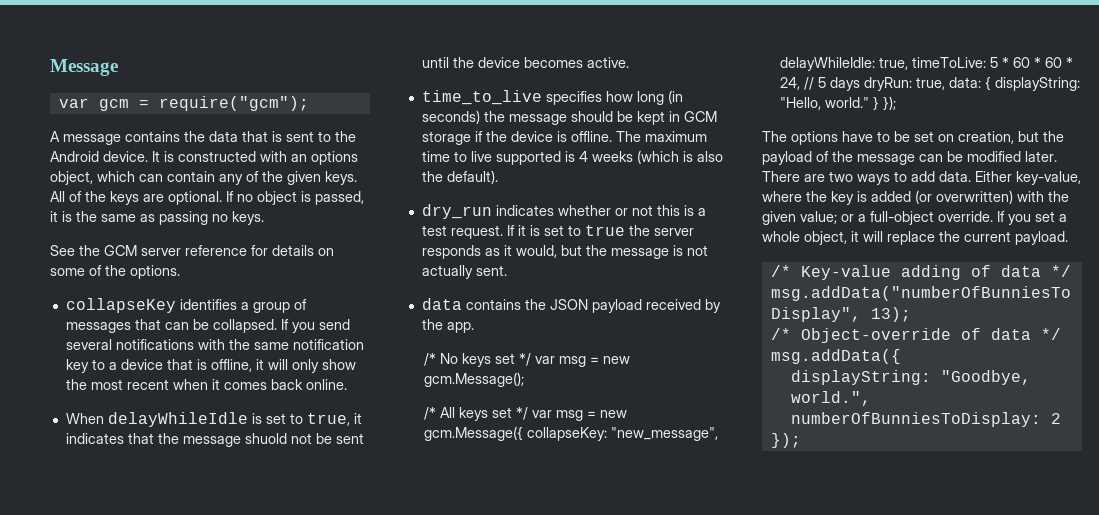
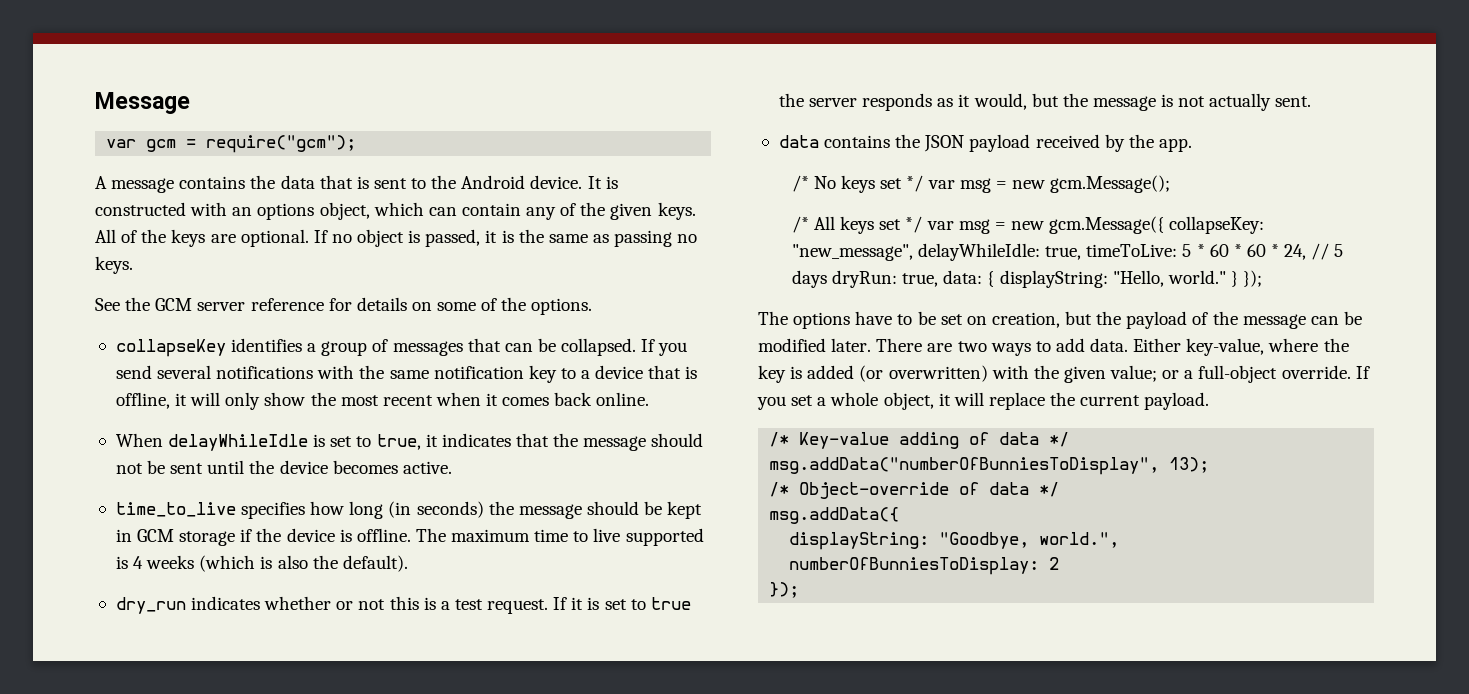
- When delayWhileIdle is set to true, it indicates that the message shuold not be sent until the device becomes active.
+ When delayWhileIdle is set to true, it indicates that the message should not be sent until the device becomes active.

